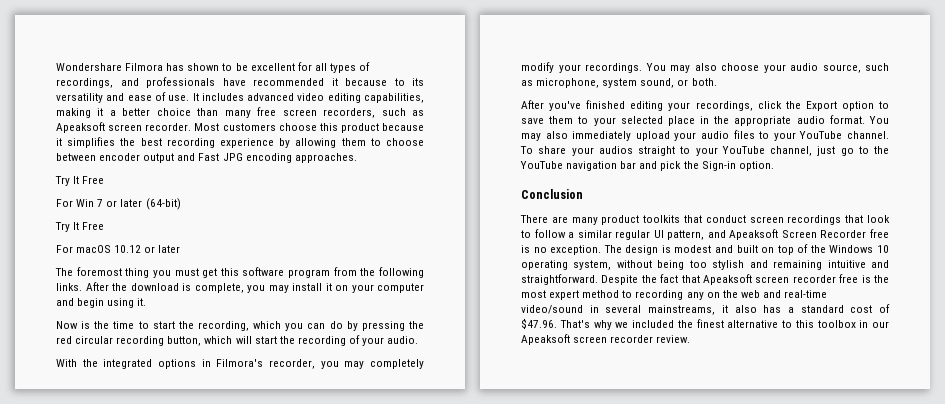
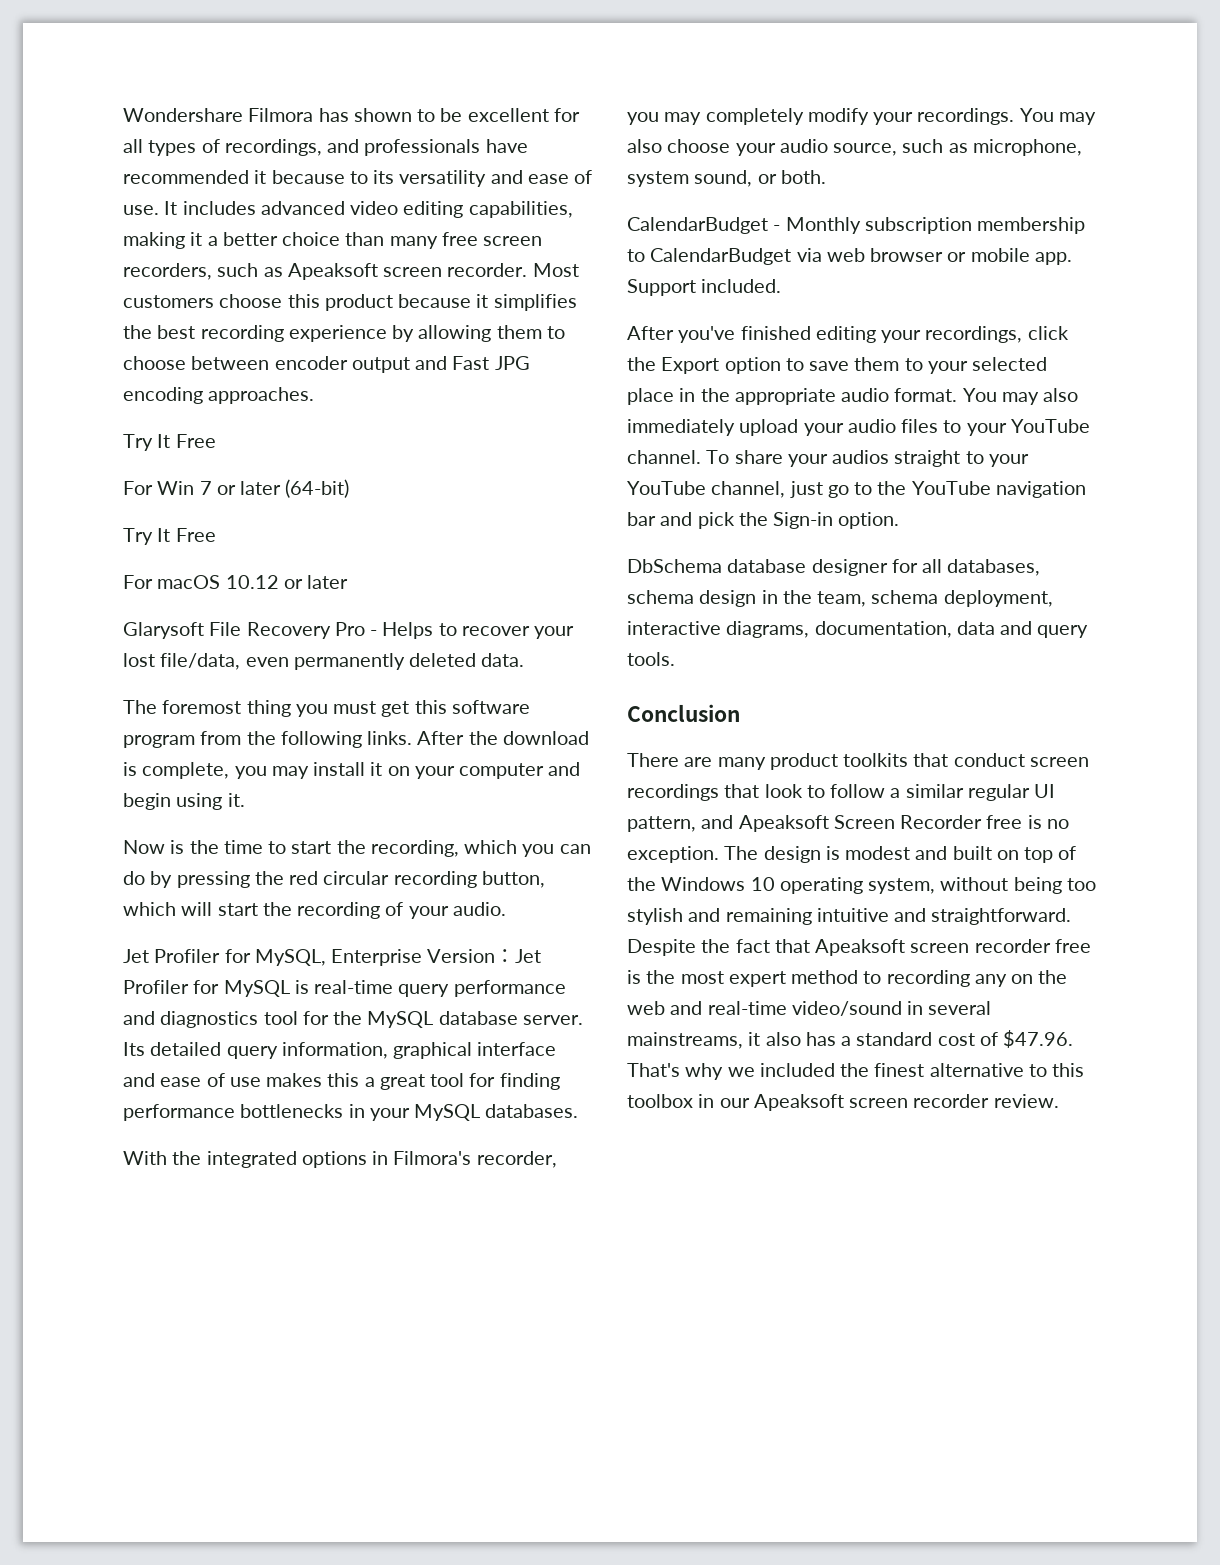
+ Glarysoft File Recovery Pro - Helps to recover your lost file/data, even permanently deleted data.
+ Jet Profiler for MySQL, Enterprise Version：Jet Profiler for MySQL is real-time query performance and diagnostics tool for the MySQL database server. Its detailed query information, graphical interface and ease of use makes this a great tool for finding performance bottlenecks in your MySQL databases.
+ CalendarBudget - Monthly subscription membership to CalendarBudget via web browser or mobile app. Support included.
+ DbSchema database designer for all databases, schema design in the team, schema deployment, interactive diagrams, documentation, data and query tools.

